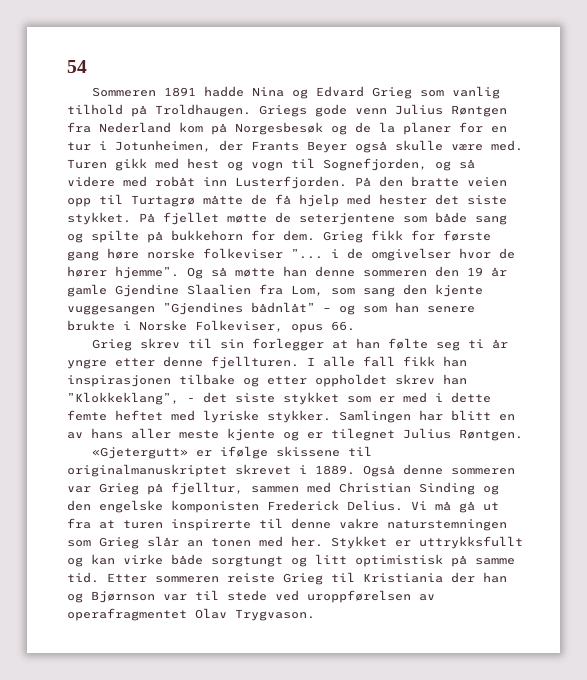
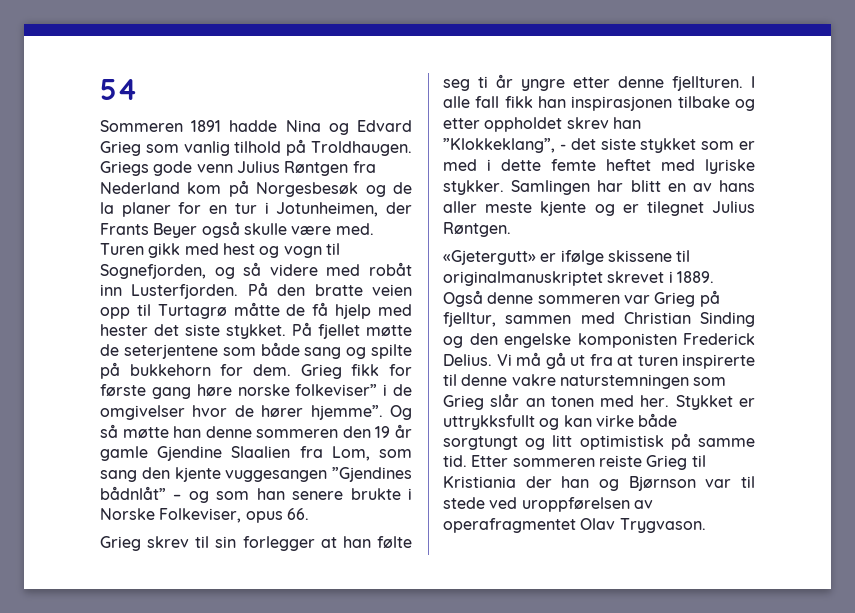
- Grieg fikk for første gang høre norske folkeviser ”... i de omgivelser hvor de hører hjemme”.
+ Grieg fikk for første gang høre norske folkeviser” i de omgivelser hvor de hører hjemme”.

